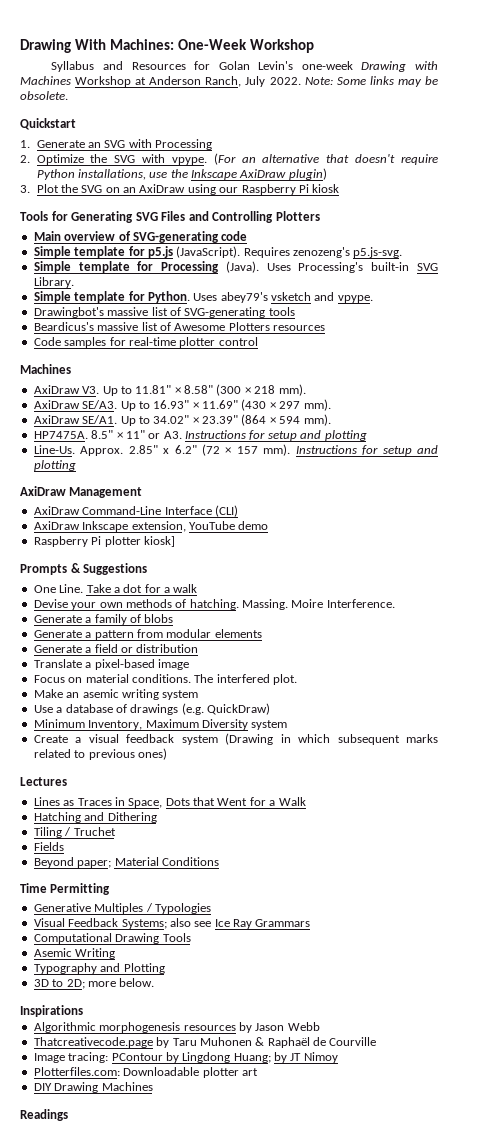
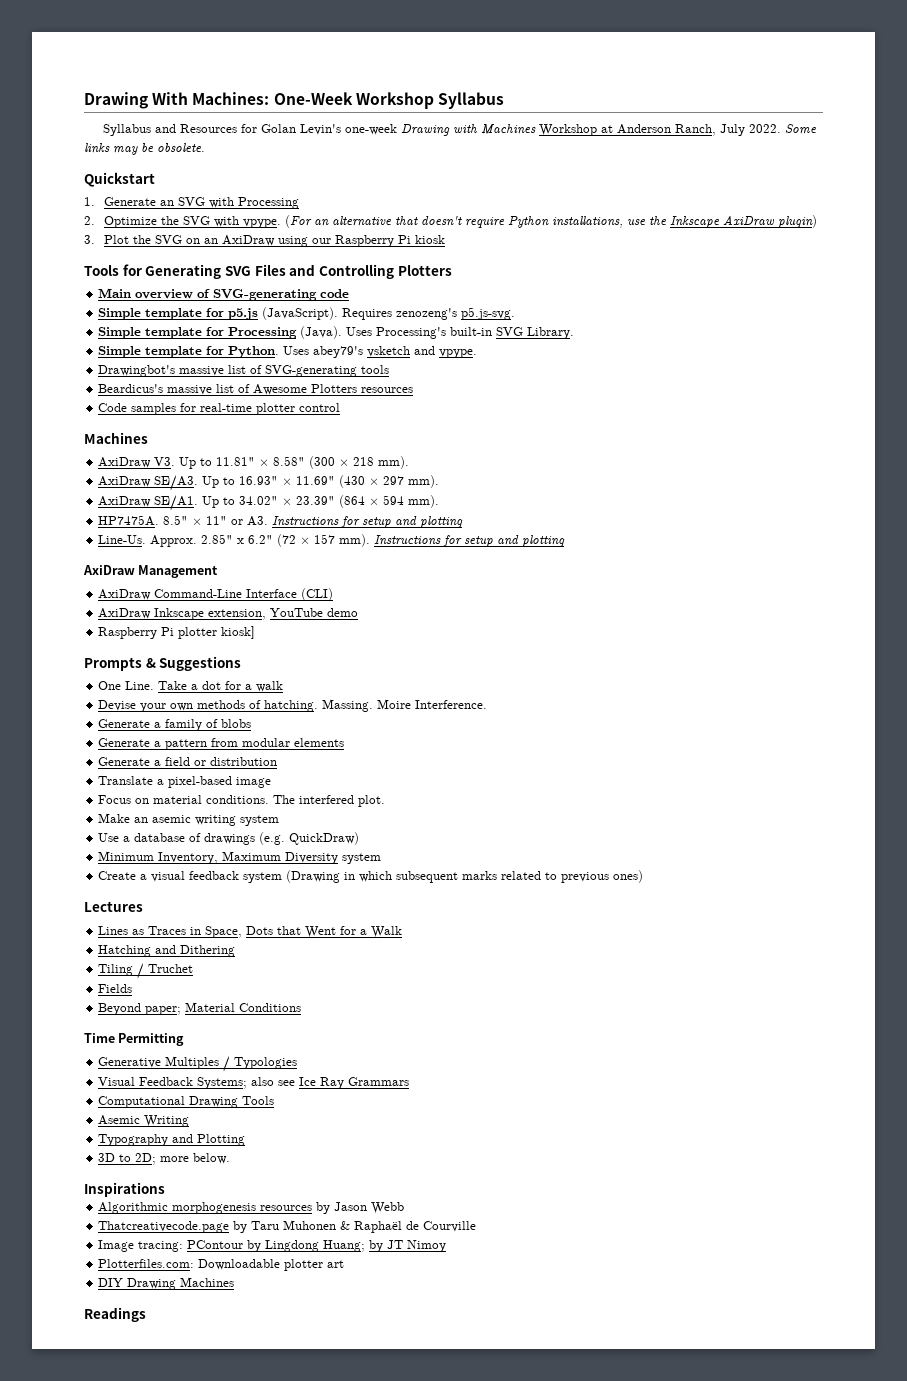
- Drawing With Machines: One-Week Workshop
+ Drawing With Machines: One-Week Workshop Syllabus
- Note: Some links may be obsolete.
+ Some links may be obsolete.

